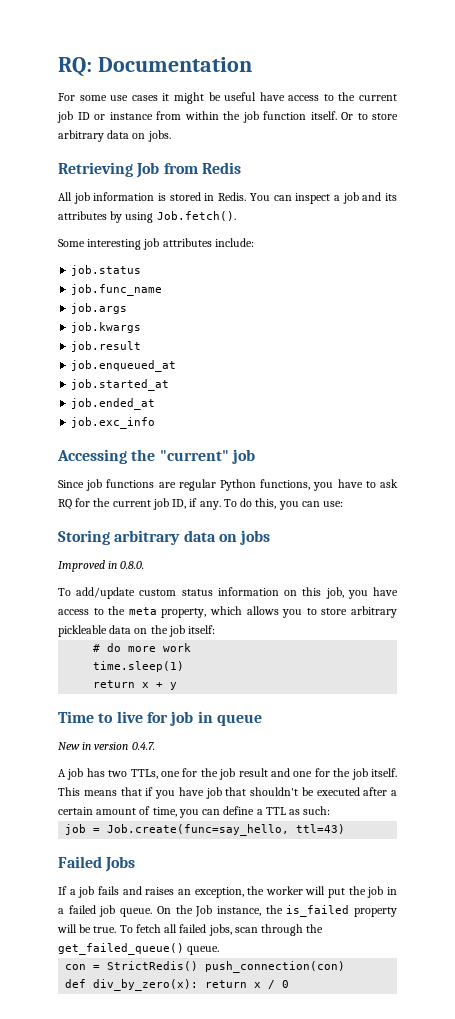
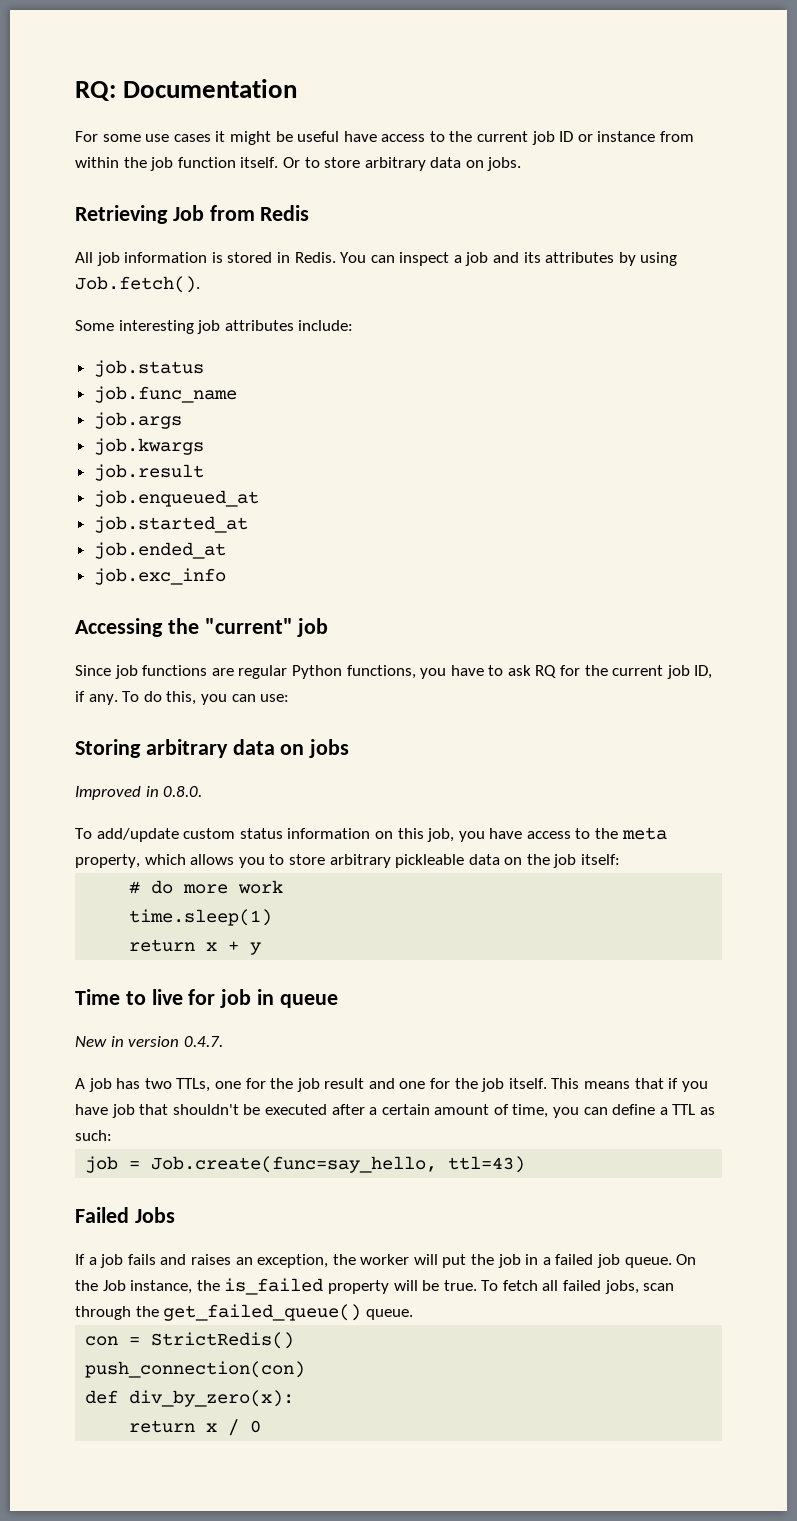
- con = StrictRedis() push_connection(con)
+ con = StrictRedis()
+ push_connection(con)
- def div_by_zero(x): return x / 0
+ def div_by_zero(x):
+ return x / 0

